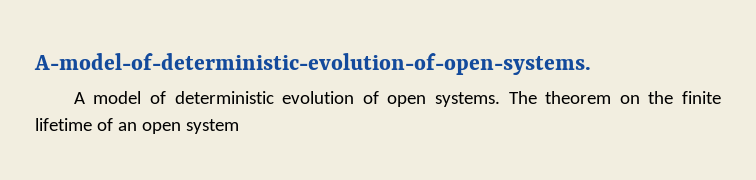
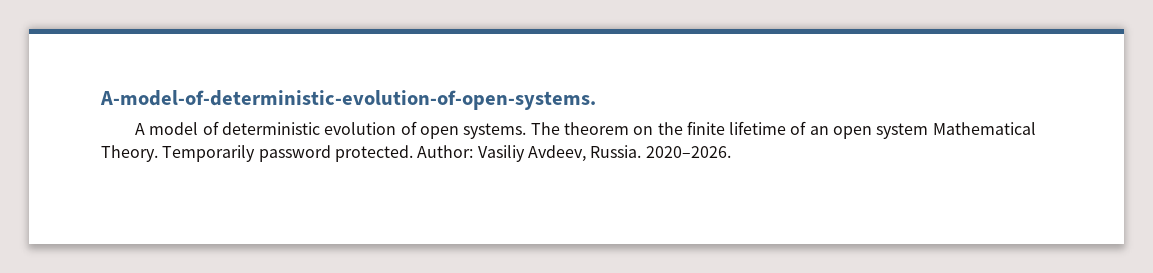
- The theorem on the finite lifetime of an open system
+ The theorem on the finite lifetime of an open system Mathematical Theory. Temporarily password protected. Author: Vasiliy Avdeev, Russia. 2020–2026.

